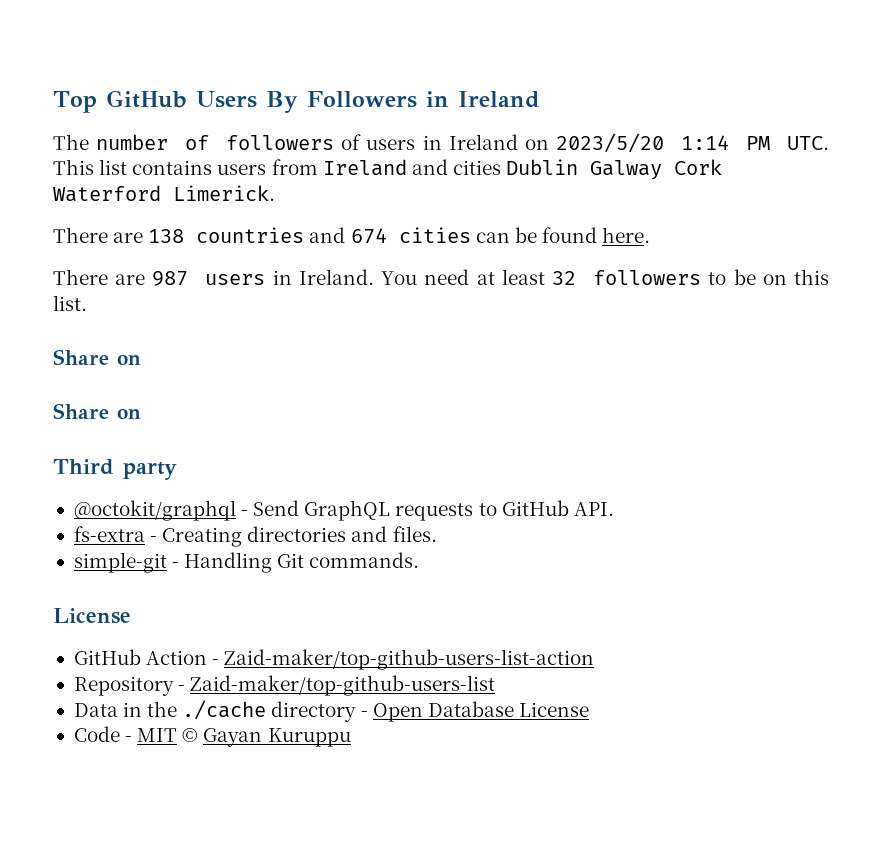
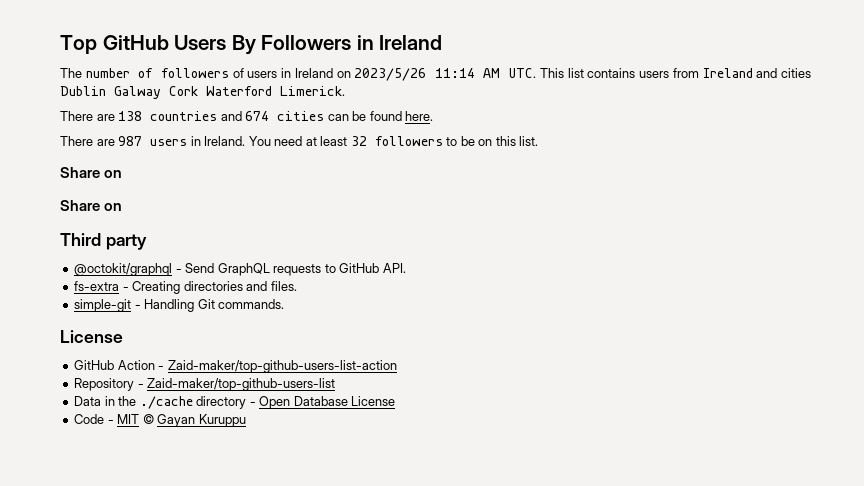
- The number of followers of users in Ireland on 2023/5/20 1:14 PM UTC. This list contains users from Ireland and cities Dublin Galway Cork Waterford Limerick.
+ The number of followers of users in Ireland on 2023/5/26 11:14 AM UTC. This list contains users from Ireland and cities Dublin Galway Cork Waterford Limerick.

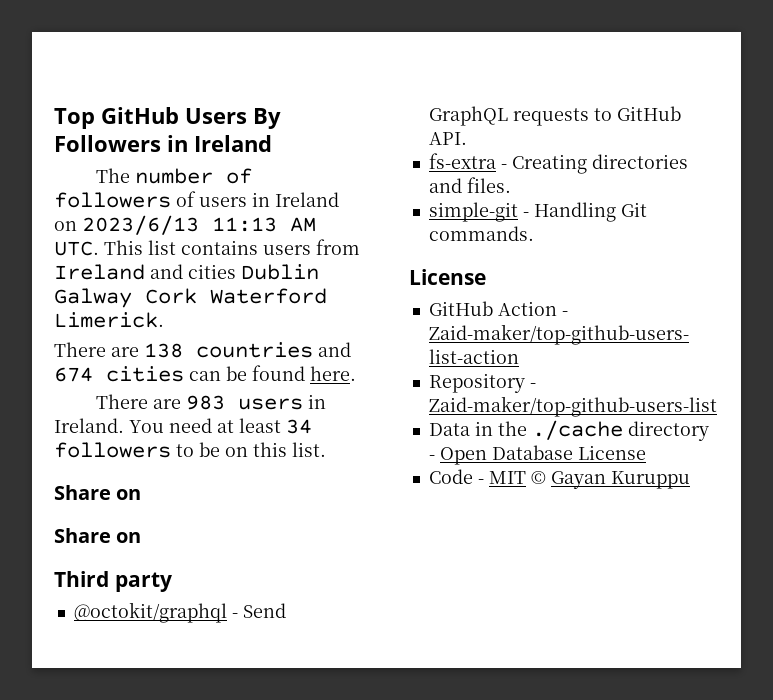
- The number of followers of users in Ireland on 2023/5/26 11:14 AM UTC. This list contains users from Ireland and cities Dublin Galway Cork Waterford Limerick.
+ The number of followers of users in Ireland on 2023/6/13 11:13 AM UTC. This list contains users from Ireland and cities Dublin Galway Cork Waterford Limerick.
- There are 987 users in Ireland.
+ There are 983 users in Ireland.
- You need at least 32 followers to be on this list.
+ You need at least 34 followers to be on this list.

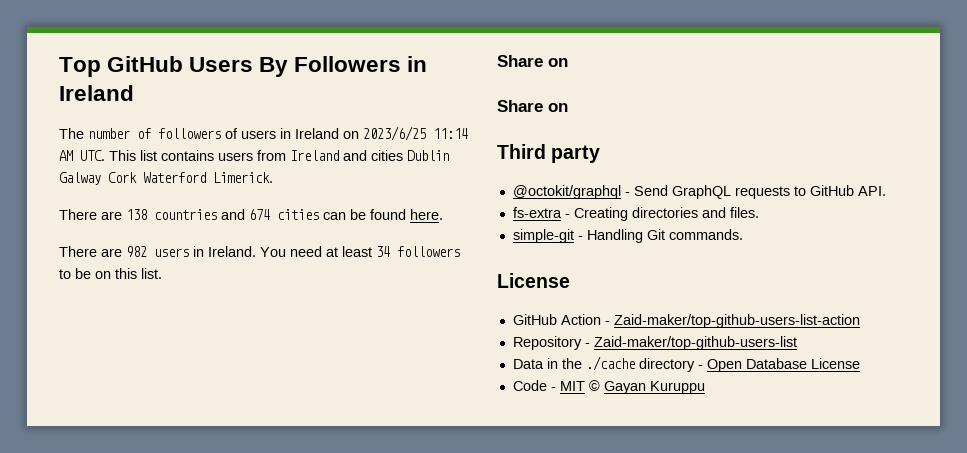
- The number of followers of users in Ireland on 2023/6/13 11:13 AM UTC. This list contains users from Ireland and cities Dublin Galway Cork Waterford Limerick.
+ The number of followers of users in Ireland on 2023/6/25 11:14 AM UTC. This list contains users from Ireland and cities Dublin Galway Cork Waterford Limerick.
- There are 983 users in Ireland.
+ There are 982 users in Ireland.

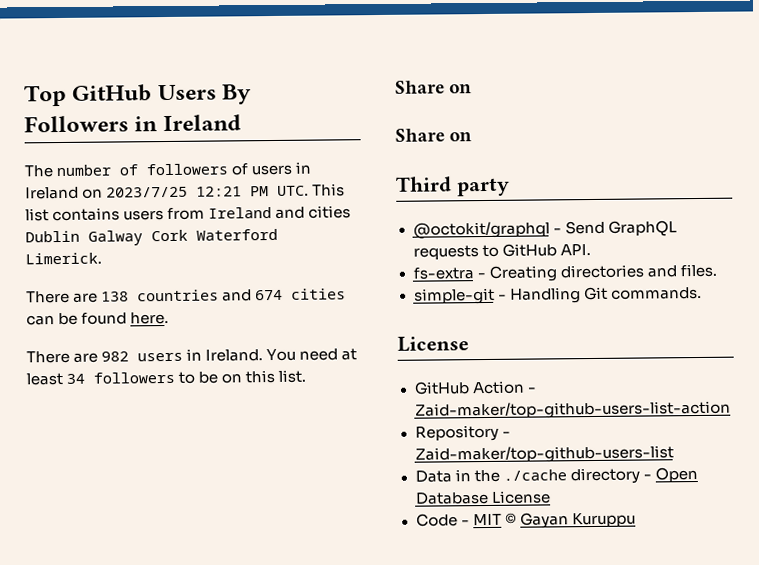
- The number of followers of users in Ireland on 2023/6/25 11:14 AM UTC. This list contains users from Ireland and cities Dublin Galway Cork Waterford Limerick.
+ The number of followers of users in Ireland on 2023/7/25 12:21 PM UTC. This list contains users from Ireland and cities Dublin Galway Cork Waterford Limerick.

